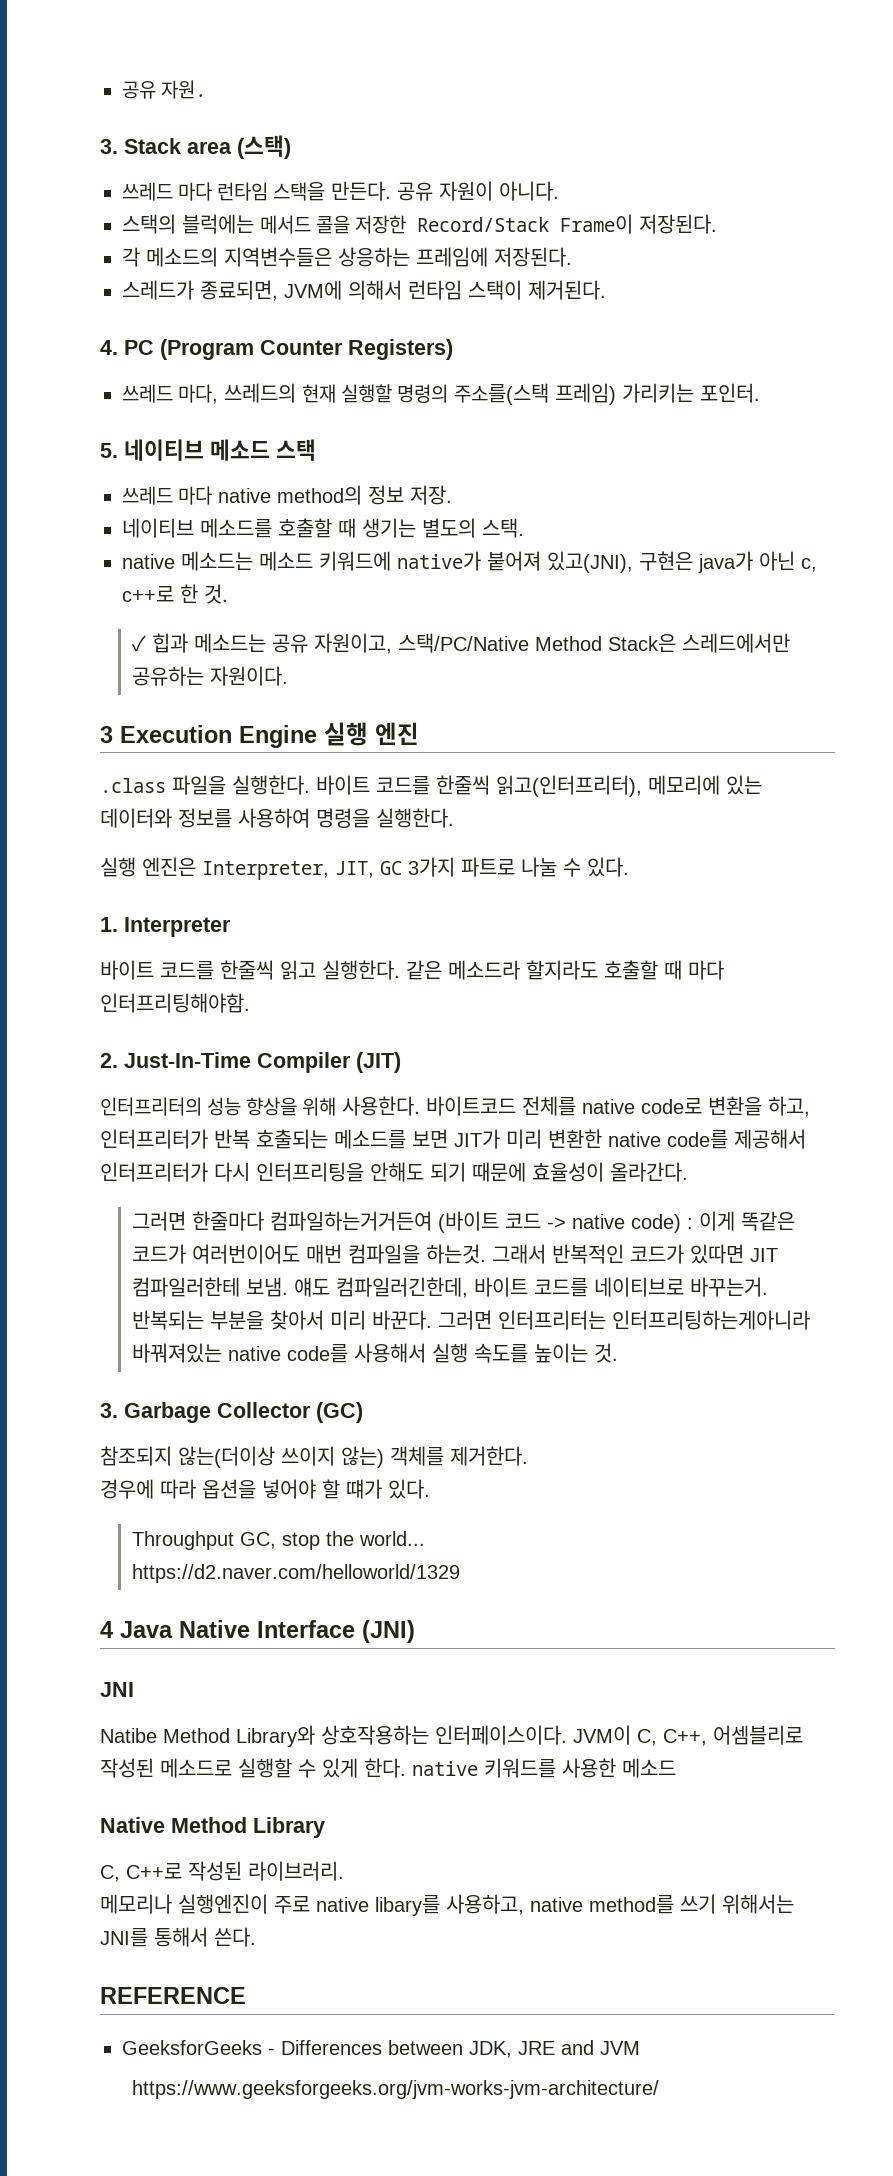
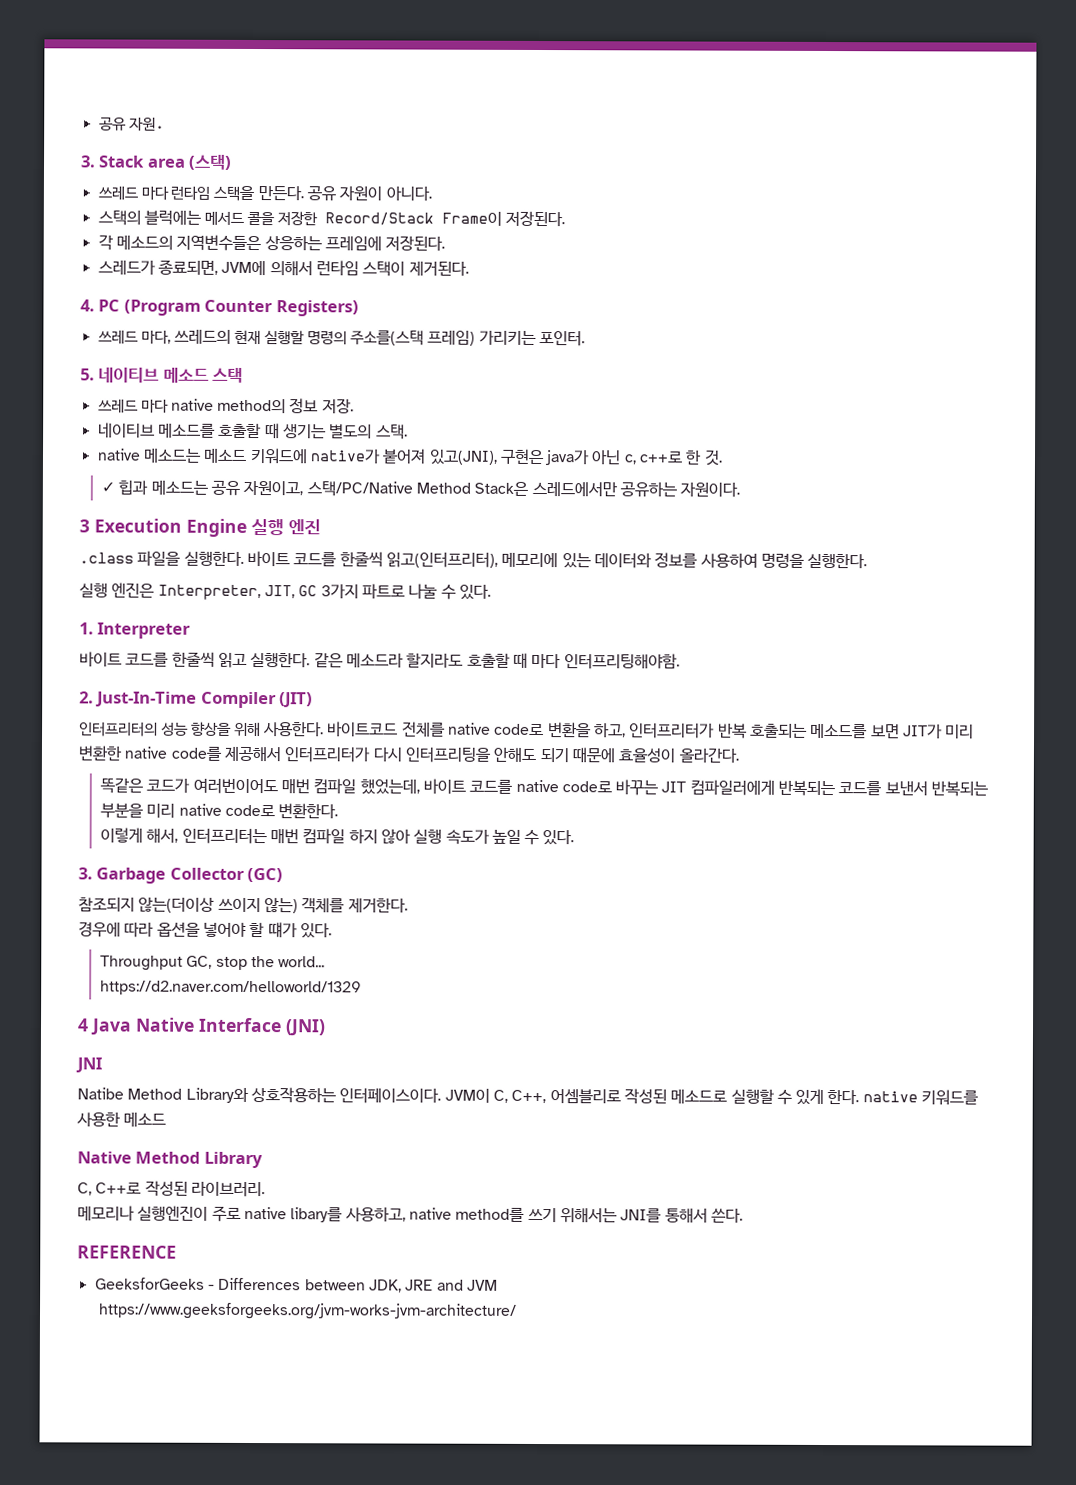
- 그러면 한줄마다 컴파일하는거거든여 (바이트 코드 -> native code) : 이게 똑같은 코드가 여러번이어도 매번 컴파일을 하는것. 그래서 반복적인 코드가 있따면 JIT 컴파일러한테 보냄. 얘도 컴파일러긴한데, 바이트 코드를 네이티브로 바꾸는거. 반복되는 부분을 찾아서 미리 바꾼다. 그러면 인터프리터는 인터프리팅하는게아니라 바꿔져있는 native code를 사용해서 실행 속도를 높이는 것.
+ 똑같은 코드가 여러번이어도 매번 컴파일 했었는데, 바이트 코드를 native code로 바꾸는 JIT 컴파일러에게 반복되는 코드를 보낸서 반복되는 부분을 미리 native code로 변환한다.
+ 이렇게 해서, 인터프리터는 매번 컴파일 하지 않아 실행 속도가 높일 수 있다.

